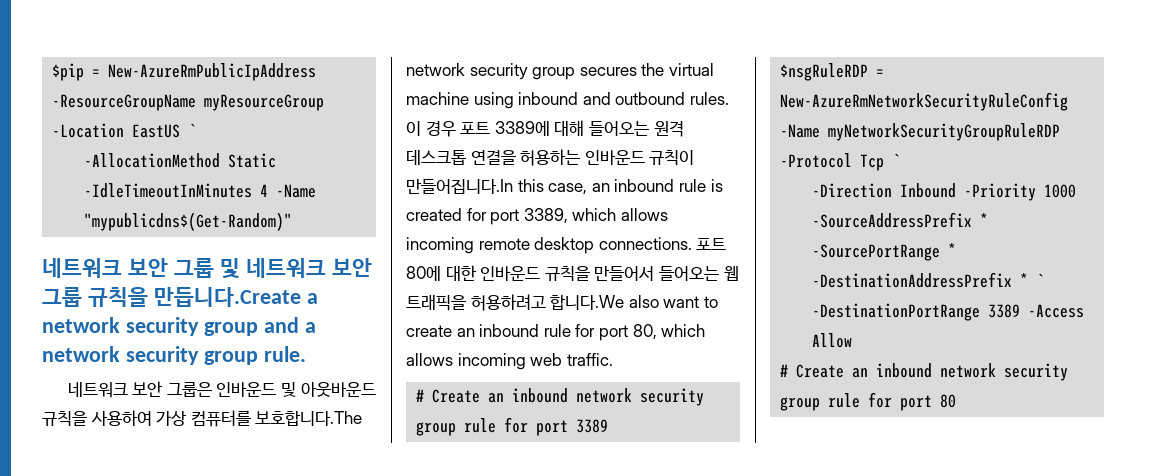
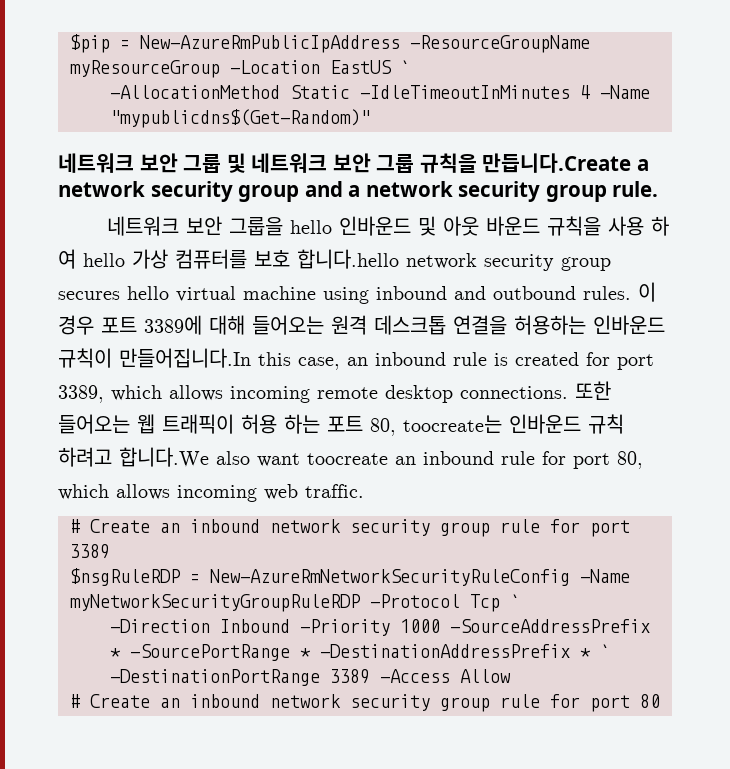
- 네트워크 보안 그룹은 인바운드 및 아웃바운드 규칙을 사용하여 가상 컴퓨터를 보호합니다.The network security group secures the virtual machine using inbound and outbound rules.
+ 네트워크 보안 그룹을 hello 인바운드 및 아웃 바운드 규칙을 사용 하 여 hello 가상 컴퓨터를 보호 합니다.hello network security group secures hello virtual machine using inbound and outbound rules.
- 포트 80에 대한 인바운드 규칙을 만들어서 들어오는 웹 트래픽을 허용하려고 합니다.We also want to create an inbound rule for port 80, which allows incoming web traffic.
+ 또한 들어오는 웹 트래픽이 허용 하는 포트 80, toocreate는 인바운드 규칙 하려고 합니다.We also want toocreate an inbound rule for port 80, which allows incoming web traffic.

